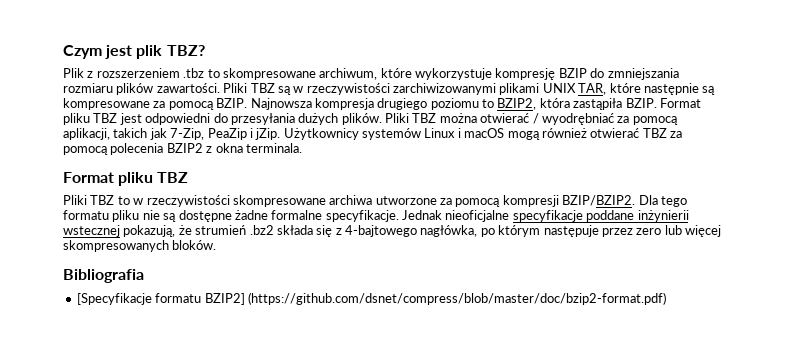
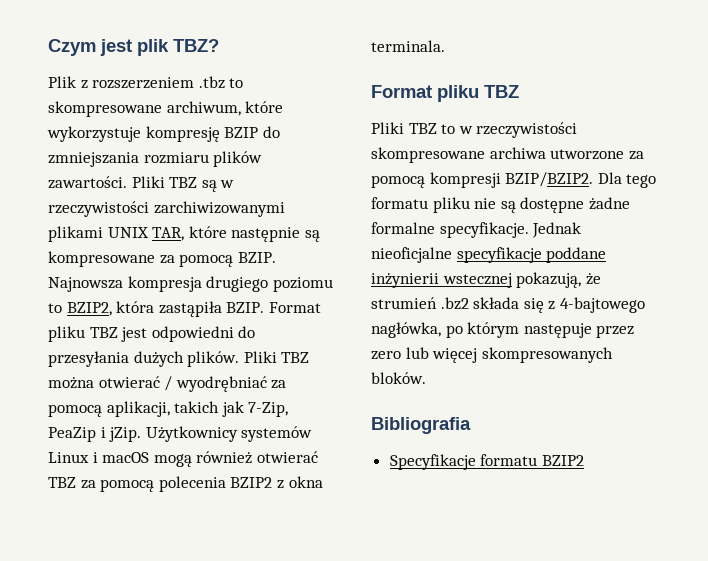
- [Specyfikacje formatu BZIP2] (https://github.com/dsnet/compress/blob/master/doc/bzip2-format.pdf)
+ Specyfikacje formatu BZIP2

